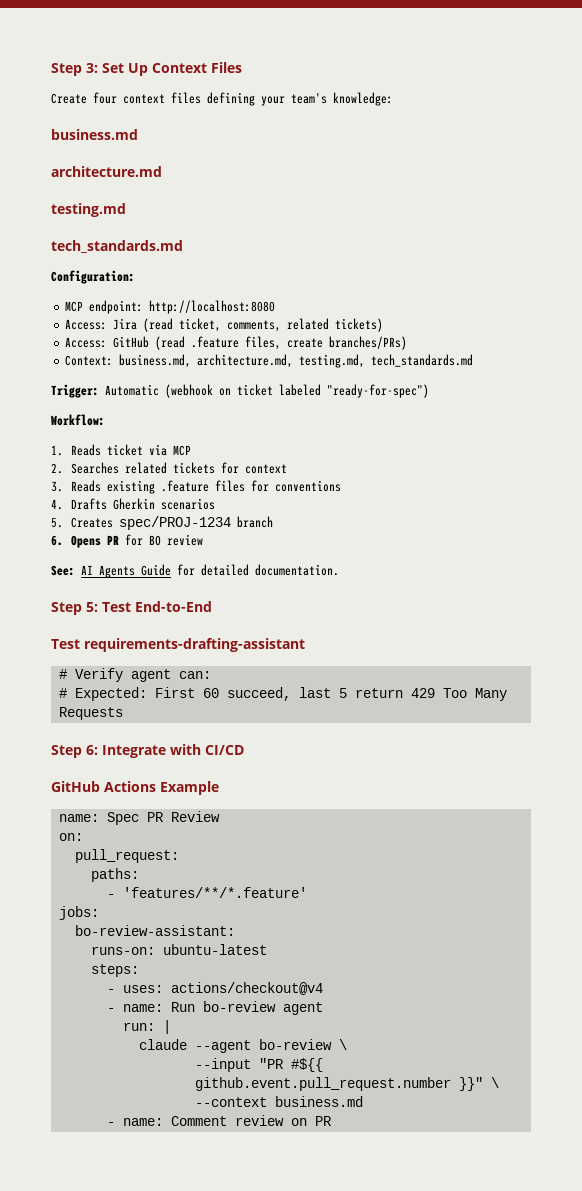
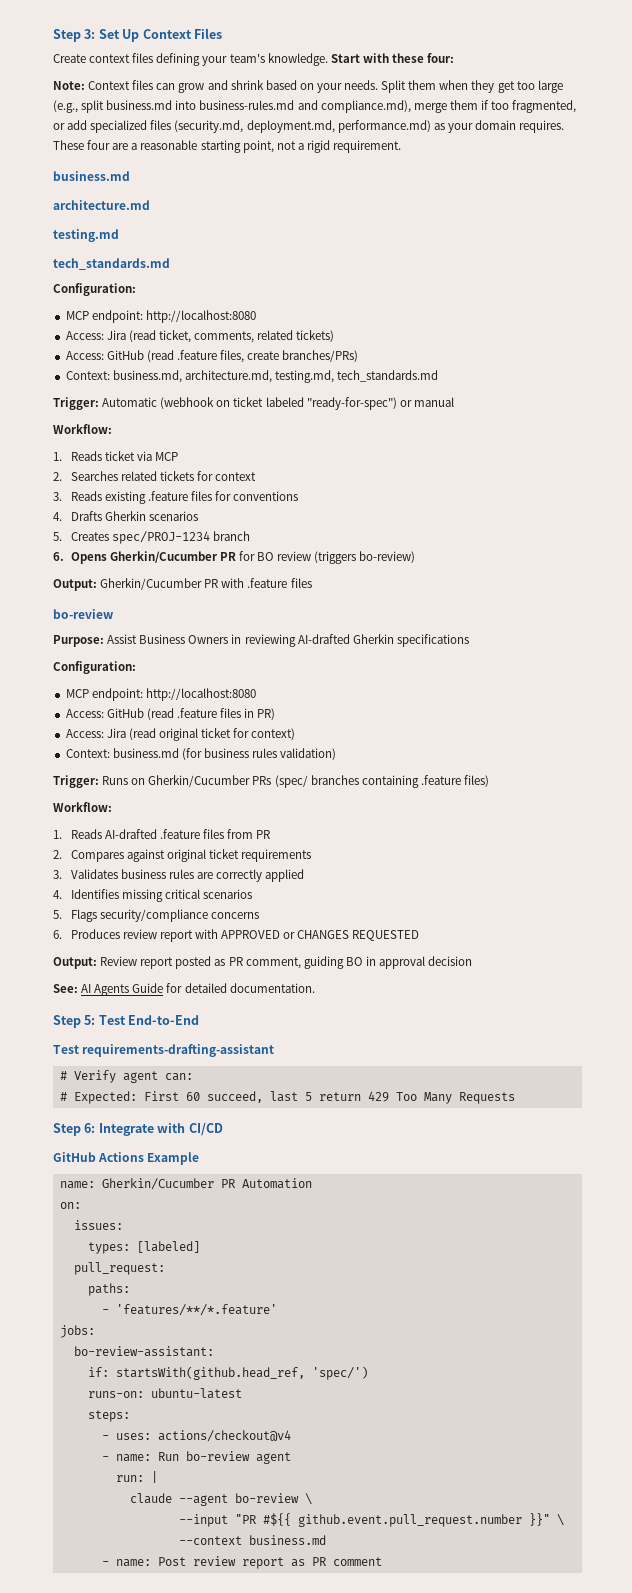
- Create four context files defining your team's knowledge:
+ Create context files defining your team's knowledge. Start with these four:
+ Note: Context files can grow and shrink based on your needs. Split them when they get too large (e.g., split business.md into business-rules.md and compliance.md), merge them if too fragmented, or add specialized files (security.md, deployment.md, performance.md) as your domain requires. These four are a reasonable starting point, not a rigid requirement.
- Trigger: Automatic (webhook on ticket labeled "ready-for-spec")
+ Trigger: Automatic (webhook on ticket labeled "ready-for-spec") or manual
- 6. Opens PR for BO review
+ 6. Opens Gherkin/Cucumber PR for BO review (triggers bo-review)
+ Output: Gherkin/Cucumber PR with .feature files
+ bo-review
+ Purpose: Assist Business Owners in reviewing AI-drafted Gherkin specifications
+ Configuration:
+ MCP endpoint: http://localhost:8080
+ Access: GitHub (read .feature files in PR)
+ Access: Jira (read original ticket for context)
+ Context: business.md (for business rules validation)
+ Trigger: Runs on Gherkin/Cucumber PRs (spec/ branches containing .feature files)
+ Workflow:
+ 1. Reads AI-drafted .feature files from PR
+ 2. Compares against original ticket requirements
+ 3. Validates business rules are correctly applied
+ 4. Identifies missing critical scenarios
+ 5. Flags security/compliance concerns
+ 6. Produces review report with APPROVED or CHANGES REQUESTED
+ Output: Review report posted as PR comment, guiding BO in approval decision
- name: Spec PR Review
+ name: Gherkin/Cucumber PR Automation
  on:
+ issues:
+ types: [labeled]
+ if: startsWith(github.head_ref, 'spec/')
- - name: Comment review on PR
+ - name: Post review report as PR comment

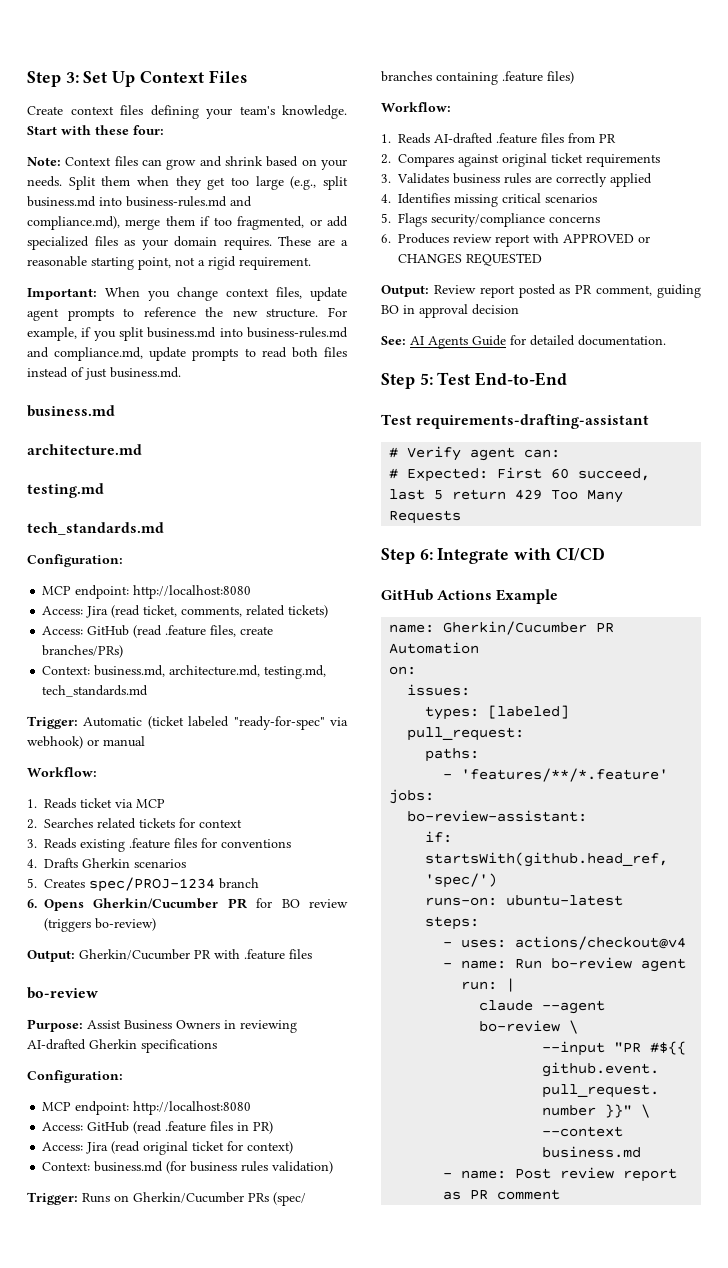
- Split them when they get too large (e.g., split business.md into business-rules.md and compliance.md), merge them if too fragmented, or add specialized files (security.md, deployment.md, performance.md) as your domain requires.
+ Split them when they get too large (e.g., split business.md into business-rules.md and compliance.md), merge them if too fragmented, or add specialized files as your domain requires.
- These four are a reasonable starting point, not a rigid requirement.
+ These are a reasonable starting point, not a rigid requirement.
+ Important: When you change context files, update agent prompts to reference the new structure. For example, if you split business.md into business-rules.md and compliance.md, update prompts to read both files instead of just business.md.
- Trigger: Automatic (webhook on ticket labeled "ready-for-spec") or manual
+ Trigger: Automatic (ticket labeled "ready-for-spec" via webhook) or manual

